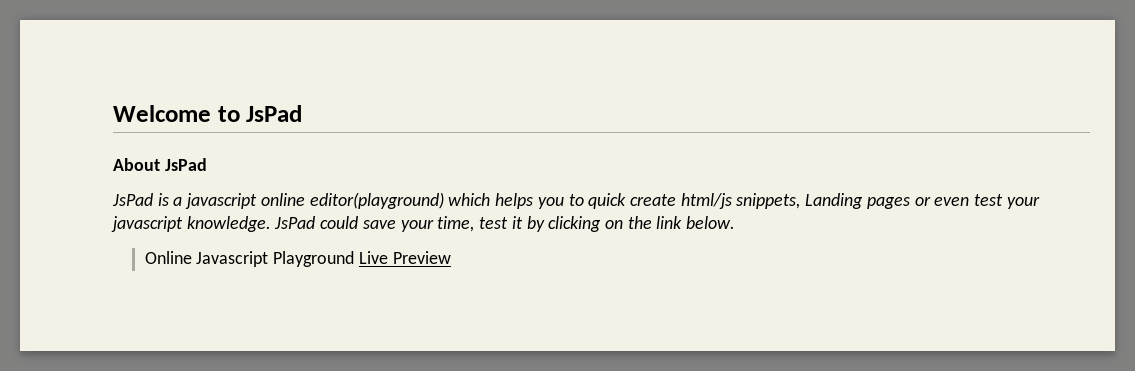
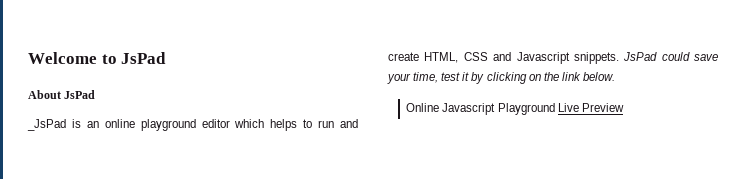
- JsPad is a javascript online editor(playground) which helps you to quick create html/js snippets, Landing pages or even test your javascript knowledge.
+ _JsPad is an online playground editor which helps to run and create HTML, CSS and Javascript snippets.

